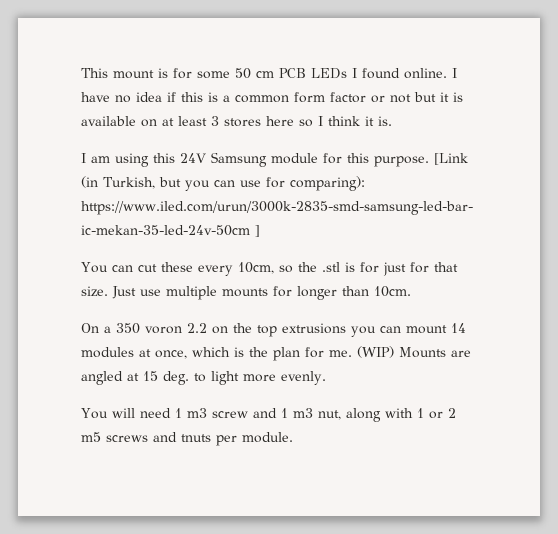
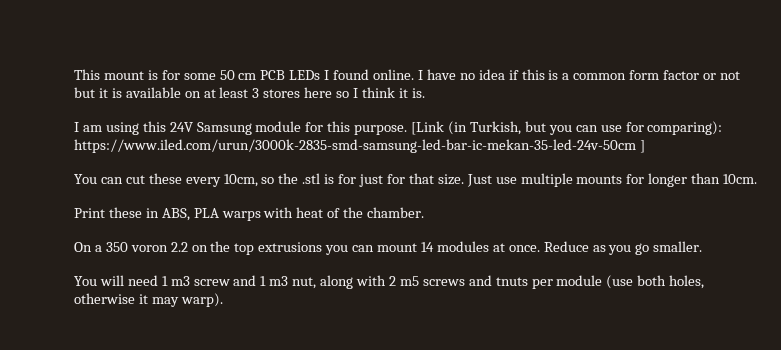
+ Print these in ABS, PLA warps with heat of the chamber.
- On a 350 voron 2.2 on the top extrusions you can mount 14 modules at once, which is the plan for me. (WIP) Mounts are angled at 15 deg. to light more evenly.
+ On a 350 voron 2.2 on the top extrusions you can mount 14 modules at once. Reduce as you go smaller.
- You will need 1 m3 screw and 1 m3 nut, along with 1 or 2 m5 screws and tnuts per module.
+ You will need 1 m3 screw and 1 m3 nut, along with 2 m5 screws and tnuts per module (use both holes, otherwise it may warp).

